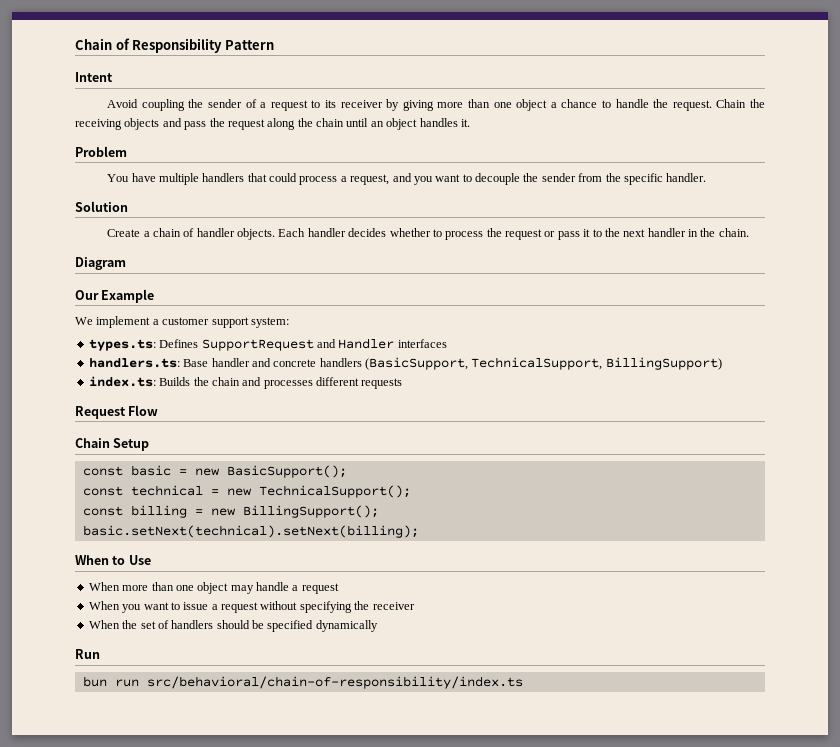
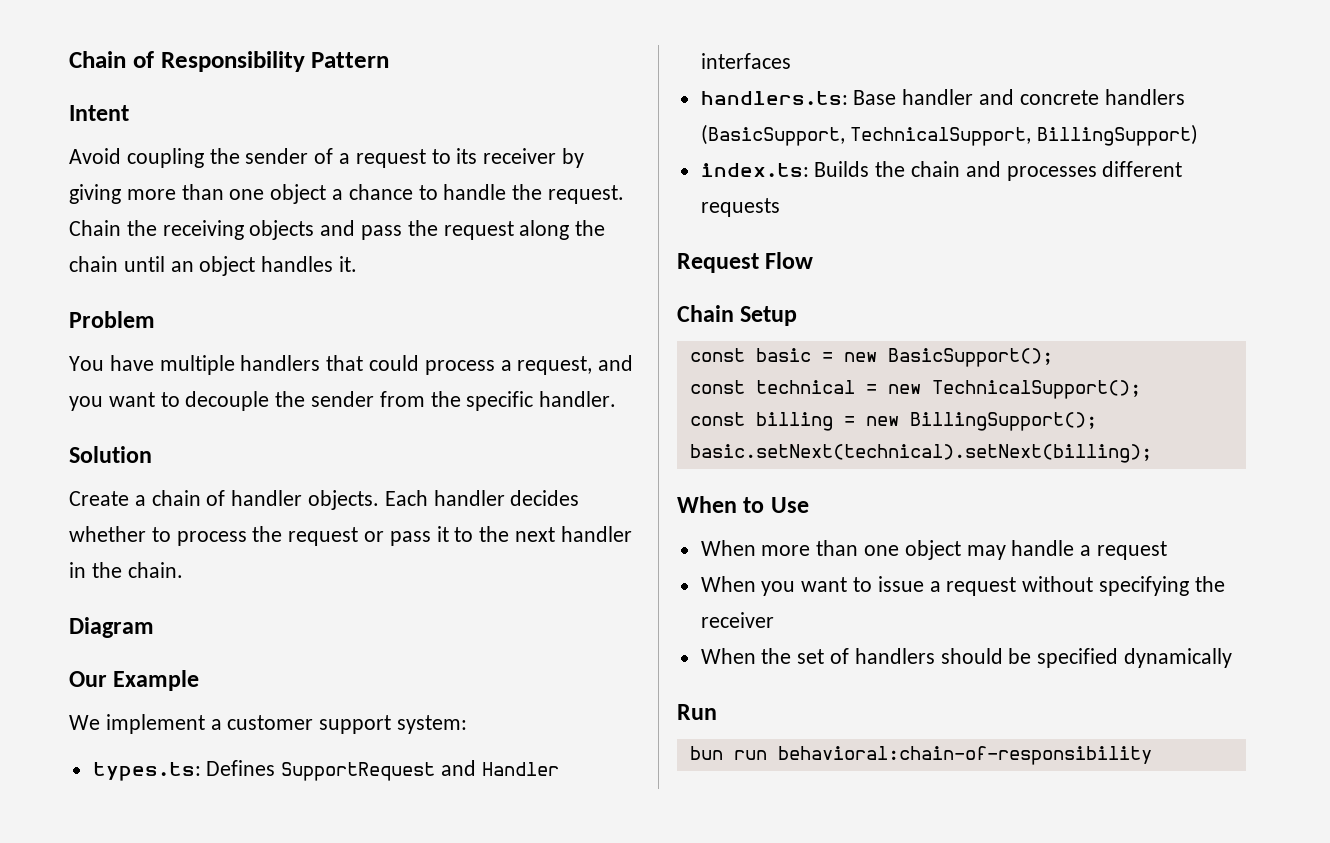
- bun run src/behavioral/chain-of-responsibility/index.ts
+ bun run behavioral:chain-of-responsibility

